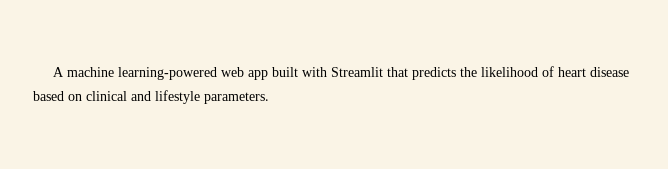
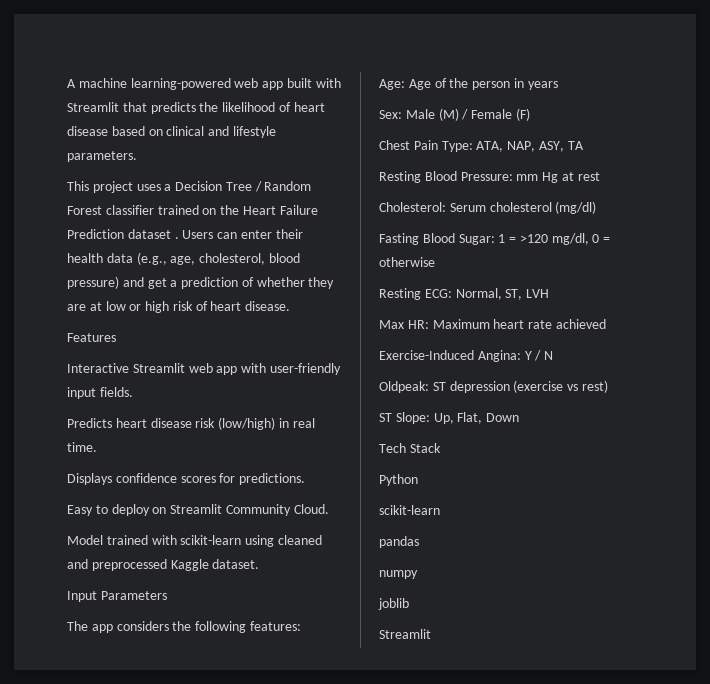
+ This project uses a Decision Tree / Random Forest classifier trained on the Heart Failure Prediction dataset . Users can enter their health data (e.g., age, cholesterol, blood pressure) and get a prediction of whether they are at low or high risk of heart disease.
+ Features
+ Interactive Streamlit web app with user-friendly input fields.
+ Predicts heart disease risk (low/high) in real time.
+ Displays confidence scores for predictions.
+ Easy to deploy on Streamlit Community Cloud.
+ Model trained with scikit-learn using cleaned and preprocessed Kaggle dataset.
+ Input Parameters
+ The app considers the following features:
+ Age: Age of the person in years
+ Sex: Male (M) / Female (F)
+ Chest Pain Type: ATA, NAP, ASY, TA
+ Resting Blood Pressure: mm Hg at rest
+ Cholesterol: Serum cholesterol (mg/dl)
+ Fasting Blood Sugar: 1 = >120 mg/dl, 0 = otherwise
+ Resting ECG: Normal, ST, LVH
+ Max HR: Maximum heart rate achieved
+ Exercise-Induced Angina: Y / N
+ Oldpeak: ST depression (exercise vs rest)
+ ST Slope: Up, Flat, Down
+ Tech Stack
+ Python
+ scikit-learn
+ pandas
+ numpy
+ joblib
+ Streamlit

